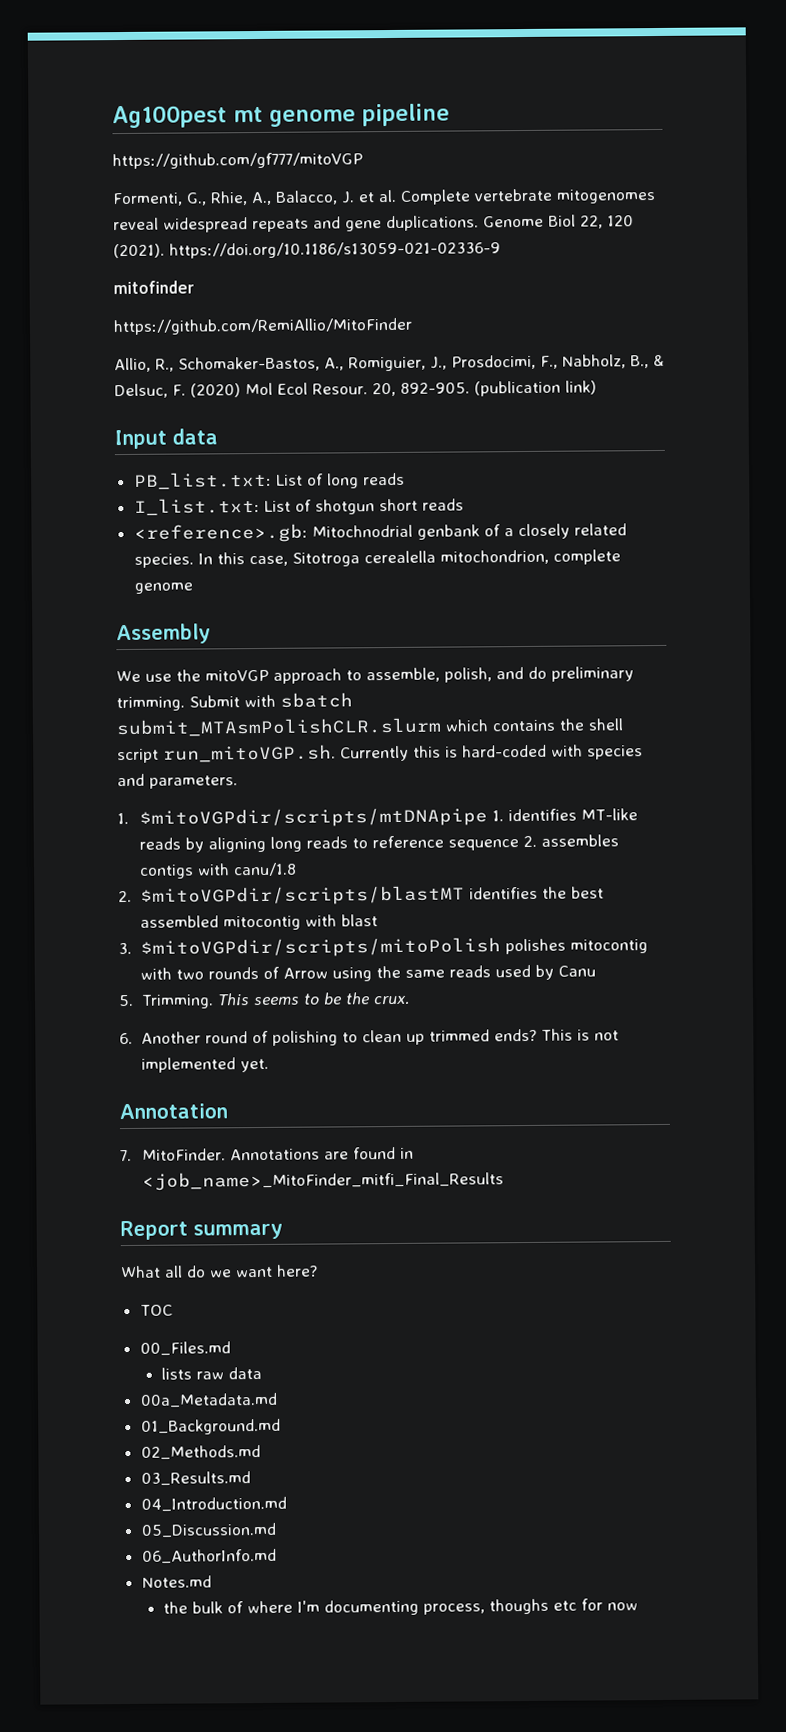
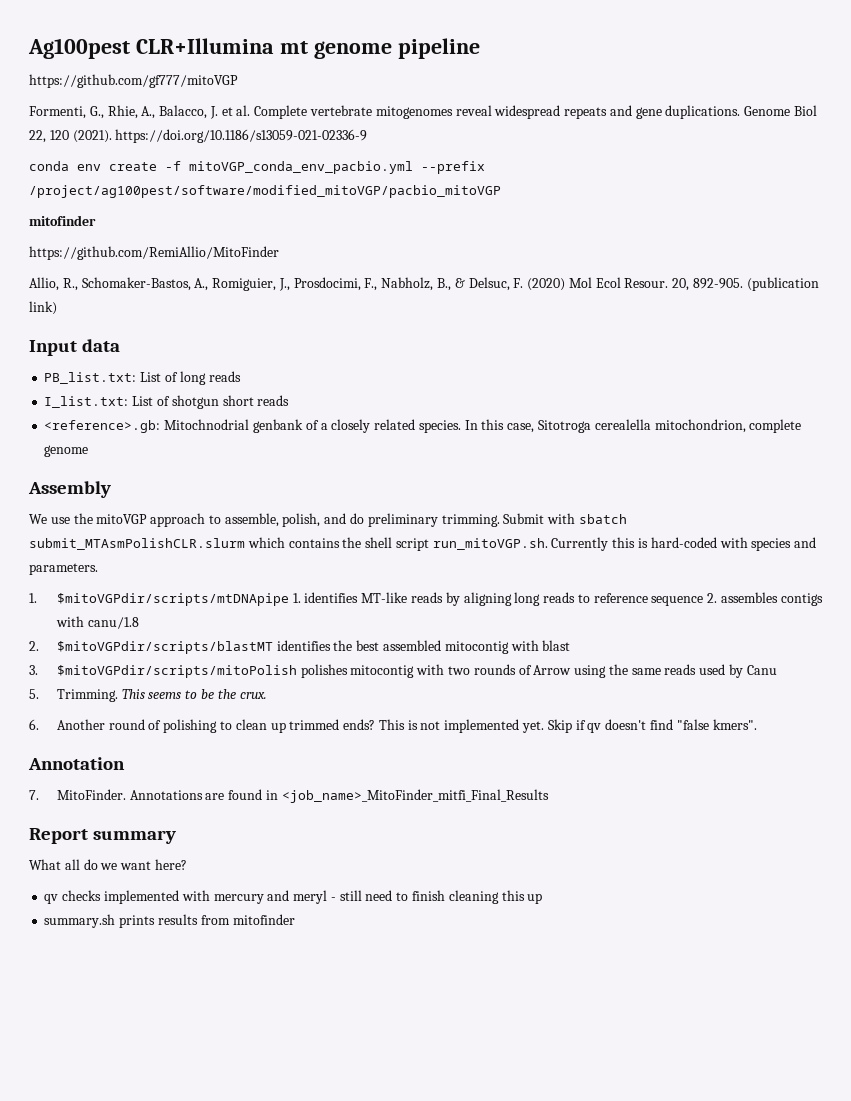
- Ag100pest mt genome pipeline
+ Ag100pest CLR+Illumina mt genome pipeline
+ conda env create -f mitoVGP_conda_env_pacbio.yml --prefix /project/ag100pest/software/modified_mitoVGP/pacbio_mitoVGP
+ Skip if qv doesn't find "false kmers".
- TOC
- 00_Files.md
- lists raw data
- 00a_Metadata.md
- 01_Background.md
- 02_Methods.md
- 03_Results.md
- 04_Introduction.md
- 05_Discussion.md
- 06_AuthorInfo.md
- Notes.md
- the bulk of where I'm documenting process, thoughs etc for now
+ qv checks implemented with mercury and meryl - still need to finish cleaning this up
+ summary.sh prints results from mitofinder

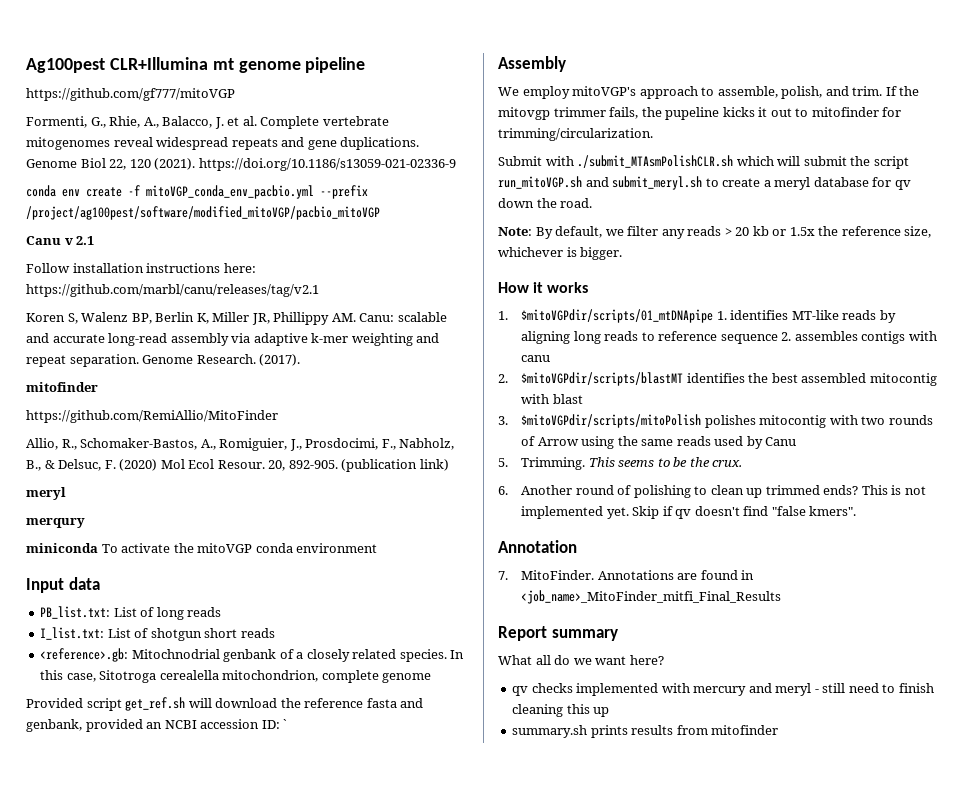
+ Canu v 2.1
+ Follow installation instructions here: https://github.com/marbl/canu/releases/tag/v2.1
+ Koren S, Walenz BP, Berlin K, Miller JR, Phillippy AM. Canu: scalable and accurate long-read assembly via adaptive k-mer weighting and repeat separation. Genome Research. (2017).
  (publication link)
+ meryl
+ merqury
+ miniconda To activate the mitoVGP conda environment
+ Provided script get_ref.sh will download the reference fasta and genbank, provided an NCBI accession ID: `
- We use the mitoVGP approach to assemble, polish, and do preliminary trimming. Submit with sbatch submit_MTAsmPolishCLR.slurm which contains the shell script run_mitoVGP.sh. Currently this is hard-coded with species and parameters.
- 1. $mitoVGPdir/scripts/mtDNApipe 1. identifies MT-like reads by aligning long reads to reference sequence 2. assembles contigs with canu/1.8
+ We employ mitoVGP's approach to assemble, polish, and trim. If the mitovgp trimmer fails, the pupeline kicks it out to mitofinder for trimming/circularization.
+ Submit with ./submit_MTAsmPolishCLR.sh which will submit the script run_mitoVGP.sh and submit_meryl.sh to create a meryl database for qv down the road.
+ Note: By default, we filter any reads > 20 kb or 1.5x the reference size, whichever is bigger.
+ How it works
+ 1. $mitoVGPdir/scripts/01_mtDNApipe 1. identifies MT-like reads by aligning long reads to reference sequence 2. assembles contigs with canu

